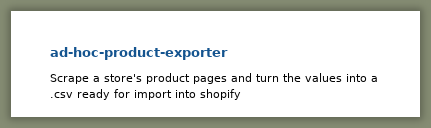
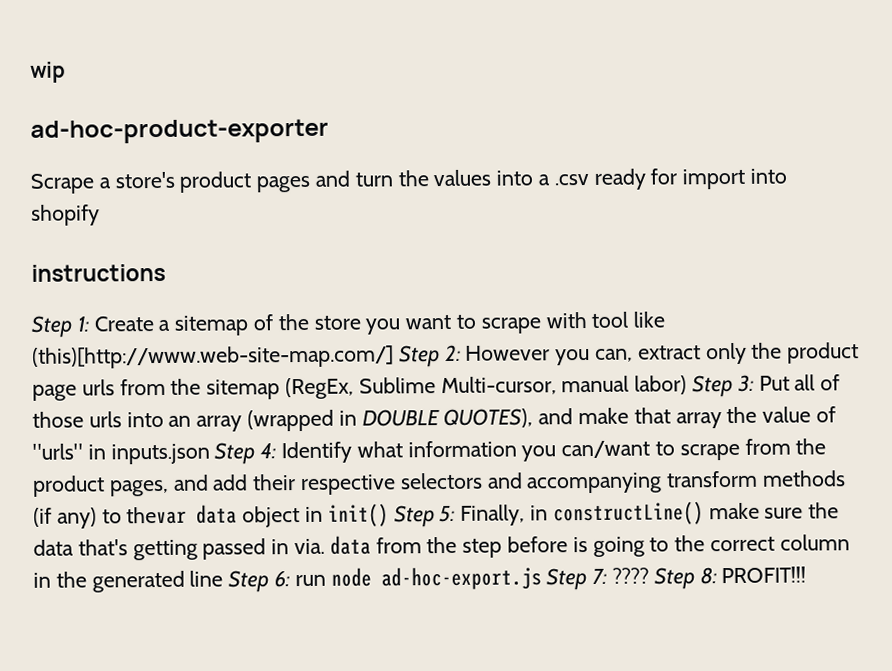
+ wip
+ instructions
+ Step 1: Create a sitemap of the store you want to scrape with tool like (this)[http://www.web-site-map.com/] Step 2: However you can, extract only the product page urls from the sitemap (RegEx, Sublime Multi-cursor, manual labor) Step 3: Put all of those urls into an array (wrapped in DOUBLE QUOTES), and make that array the value of "urls" in inputs.json Step 4: Identify what information you can/want to scrape from the product pages, and add their respective selectors and accompanying transform methods (if any) to thevar data object in init() Step 5: Finally, in constructLine() make sure the data that's getting passed in via. data from the step before is going to the correct column in the generated line Step 6: run node ad-hoc-export.js Step 7: ???? Step 8: PROFIT!!!

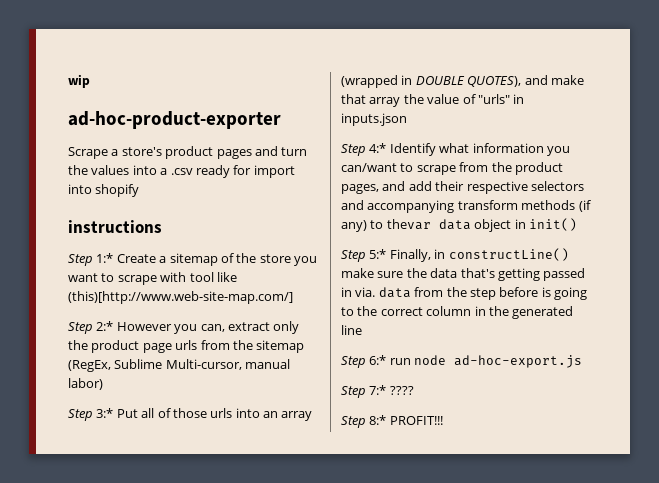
- Step 1: Create a sitemap of the store you want to scrape with tool like (this)[http://www.web-site-map.com/] Step 2: However you can, extract only the product page urls from the sitemap (RegEx, Sublime Multi-cursor, manual labor) Step 3: Put all of those urls into an array (wrapped in DOUBLE QUOTES), and make that array the value of "urls" in inputs.json Step 4: Identify what information you can/want to scrape from the product pages, and add their respective selectors and accompanying transform methods (if any) to thevar data object in init() Step 5: Finally, in constructLine() make sure the data that's getting passed in via. data from the step before is going to the correct column in the generated line Step 6: run node ad-hoc-export.js Step 7: ???? Step 8: PROFIT!!!
+ Step 1:* Create a sitemap of the store you want to scrape with tool like (this)[http://www.web-site-map.com/]
+ Step 2:* However you can, extract only the product page urls from the sitemap (RegEx, Sublime Multi-cursor, manual labor)
+ Step 3:* Put all of those urls into an array (wrapped in DOUBLE QUOTES), and make that array the value of "urls" in inputs.json
+ Step 4:* Identify what information you can/want to scrape from the product pages, and add their respective selectors and accompanying transform methods (if any) to thevar data object in init()
+ Step 5:* Finally, in constructLine() make sure the data that's getting passed in via. data from the step before is going to the correct column in the generated line
+ Step 6:* run node ad-hoc-export.js
+ Step 7:* ????
+ Step 8:* PROFIT!!!

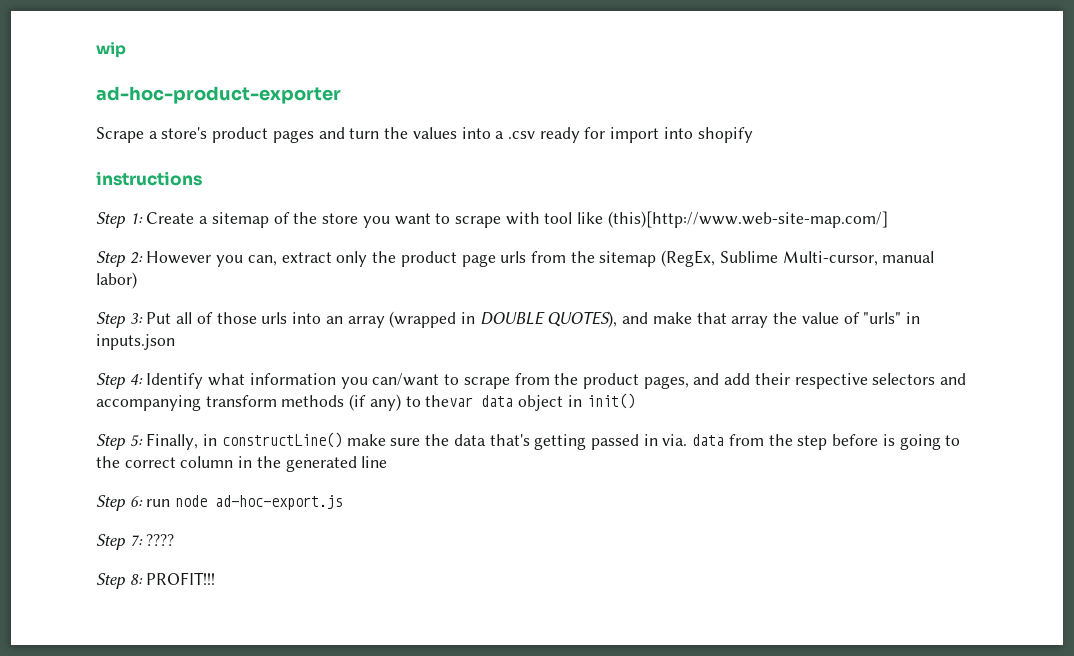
- Step 1:* Create a sitemap of the store you want to scrape with tool like (this)[http://www.web-site-map.com/]
+ Step 1: Create a sitemap of the store you want to scrape with tool like (this)[http://www.web-site-map.com/]
- Step 2:* However you can, extract only the product page urls from the sitemap (RegEx, Sublime Multi-cursor, manual labor)
+ Step 2: However you can, extract only the product page urls from the sitemap (RegEx, Sublime Multi-cursor, manual labor)
- Step 3:* Put all of those urls into an array (wrapped in DOUBLE QUOTES), and make that array the value of "urls" in inputs.json
+ Step 3: Put all of those urls into an array (wrapped in DOUBLE QUOTES), and make that array the value of "urls" in inputs.json
- Step 4:* Identify what information you can/want to scrape from the product pages, and add their respective selectors and accompanying transform methods (if any) to thevar data object in init()
+ Step 4: Identify what information you can/want to scrape from the product pages, and add their respective selectors and accompanying transform methods (if any) to thevar data object in init()
- Step 5:* Finally, in constructLine() make sure the data that's getting passed in via. data from the step before is going to the correct column in the generated line
+ Step 5: Finally, in constructLine() make sure the data that's getting passed in via. data from the step before is going to the correct column in the generated line
- Step 6:* run node ad-hoc-export.js
+ Step 6: run node ad-hoc-export.js
- Step 7:* ????
+ Step 7: ????
- Step 8:* PROFIT!!!
+ Step 8: PROFIT!!!

